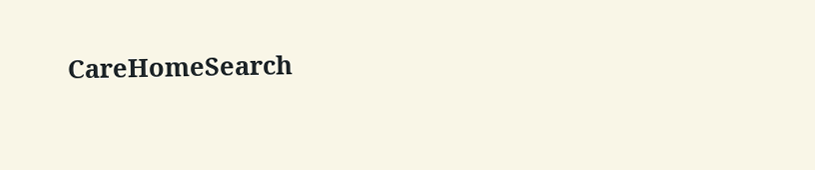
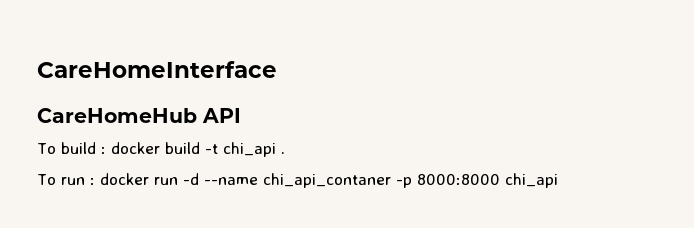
- CareHomeSearch
+ CareHomeInterface
+ CareHomeHub API
+ To build : docker build -t chi_api .
+ To run : docker run -d --name chi_api_contaner -p 8000:8000 chi_api

